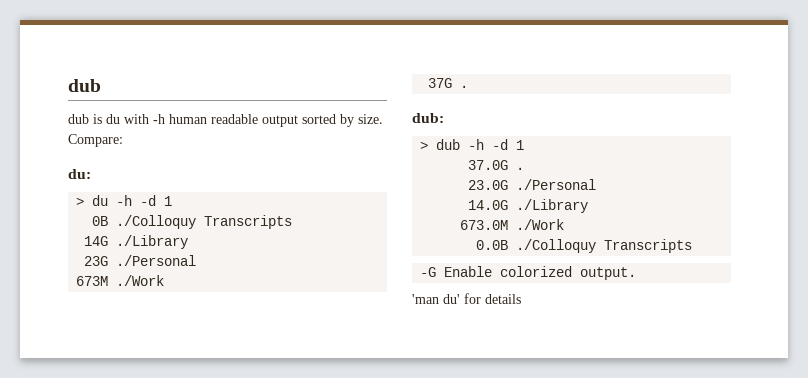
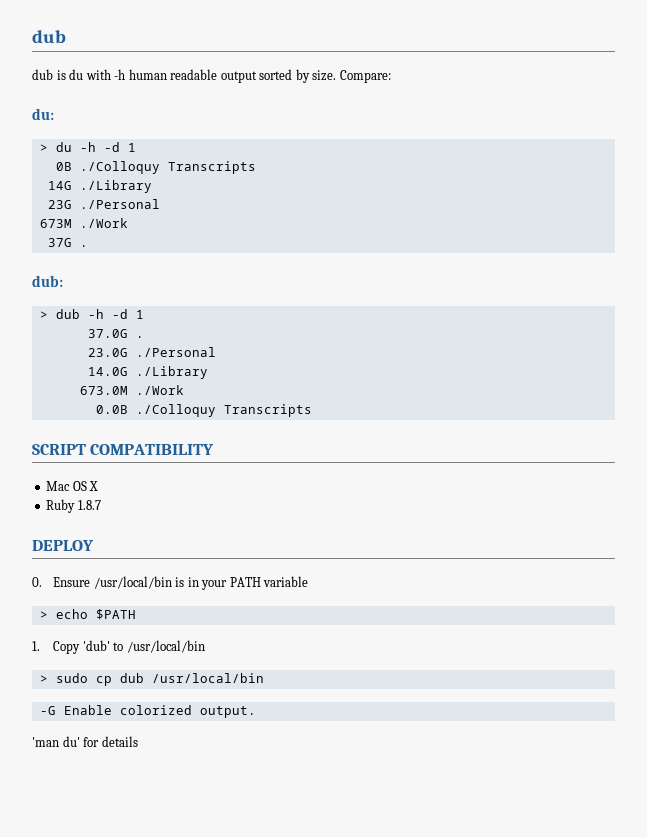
+ SCRIPT COMPATIBILITY
+ Mac OS X
+ Ruby 1.8.7
+ DEPLOY
+ 0. Ensure /usr/local/bin is in your PATH variable
+ > echo $PATH
+ 1. Copy 'dub' to /usr/local/bin
+ > sudo cp dub /usr/local/bin

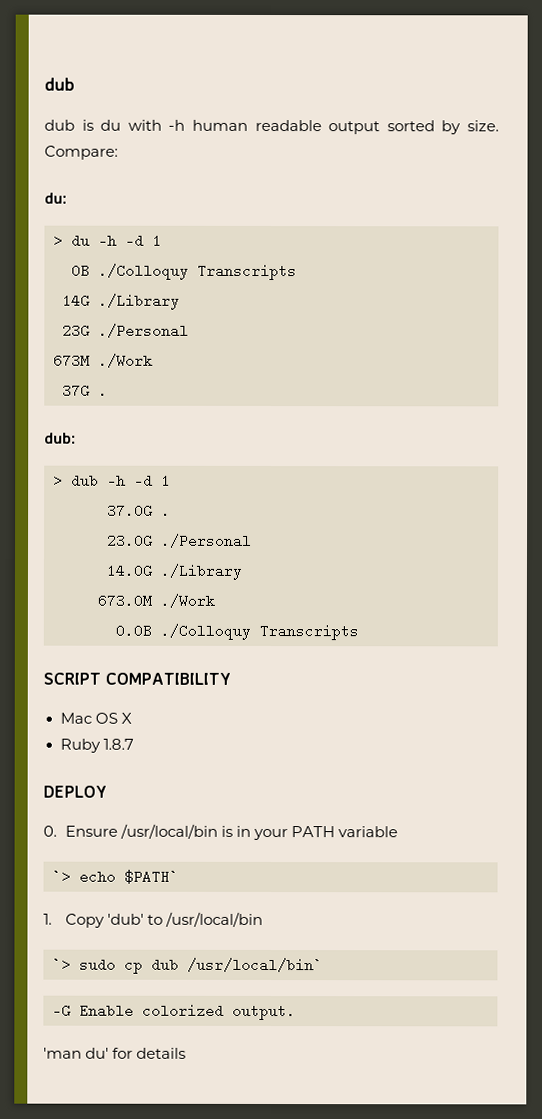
- > echo $PATH
+ `> echo $PATH`
- > sudo cp dub /usr/local/bin
+ `> sudo cp dub /usr/local/bin`

